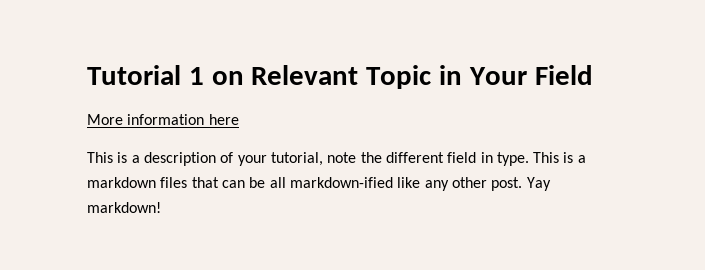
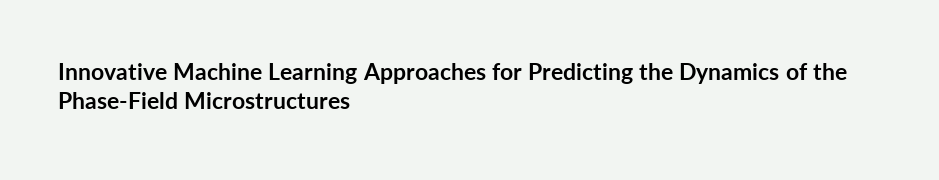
- Tutorial 1 on Relevant Topic in Your Field
- More information here
- This is a description of your tutorial, note the different field in type. This is a markdown files that can be all markdown-ified like any other post. Yay markdown!
+ Innovative Machine Learning Approaches for Predicting the Dynamics of the Phase-Field Microstructures

